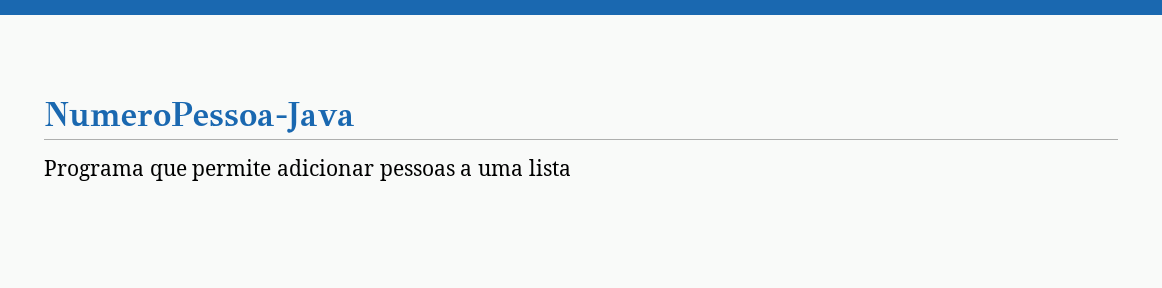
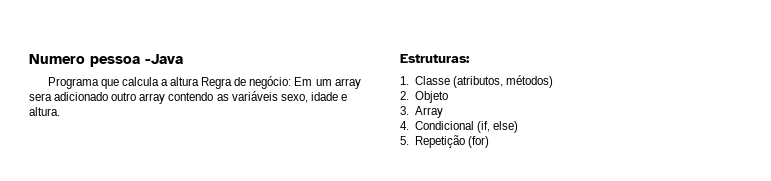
- NumeroPessoa-Java
+ Numero pessoa -Java
- Programa que permite adicionar pessoas a uma lista
+ Programa que calcula a altura Regra de negócio: Em um array sera adicionado outro array contendo as variáveis sexo, idade e altura.
+ Estruturas:
+ 1. Classe (atributos, métodos)
+ 2. Objeto
+ 3. Array
+ 4. Condicional (if, else)
+ 5. Repetição (for)

